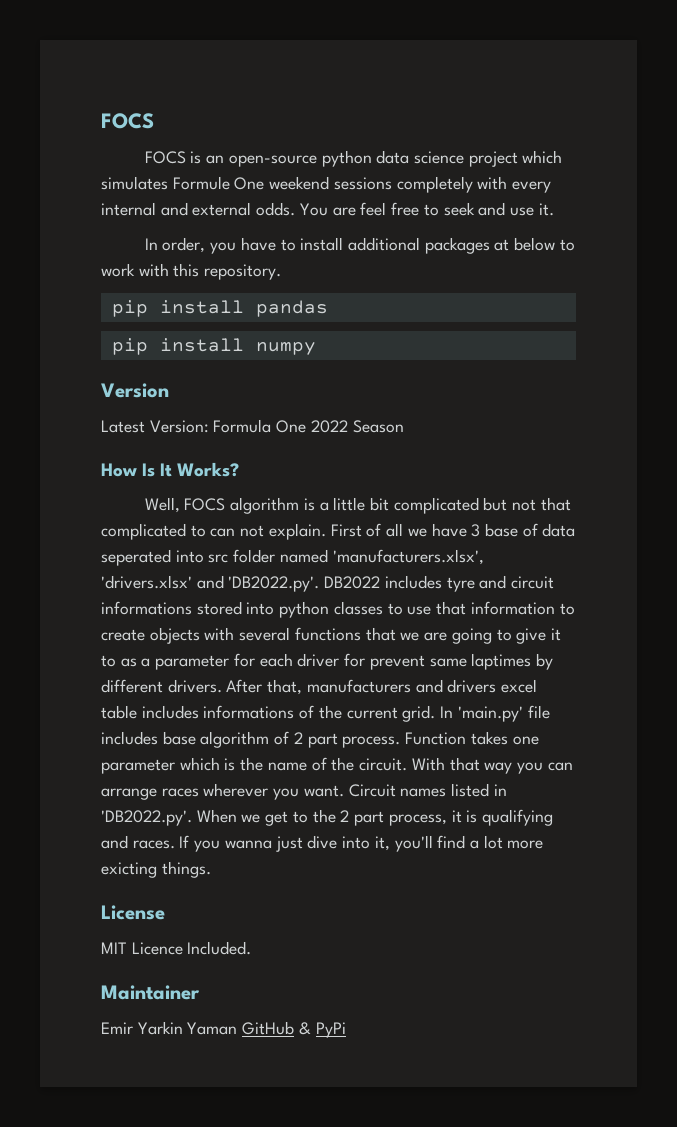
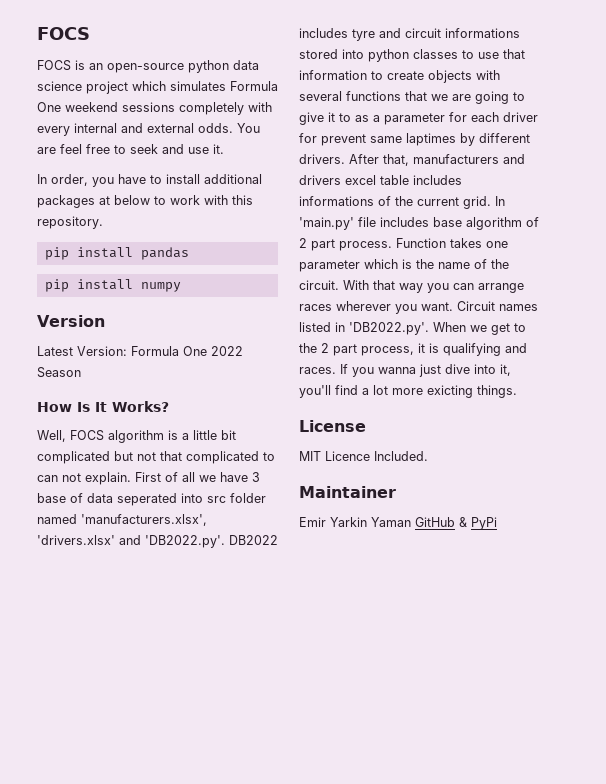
- FOCS is an open-source python data science project which simulates Formule One weekend sessions completely with every internal and external odds.
+ FOCS is an open-source python data science project which simulates Formula One weekend sessions completely with every internal and external odds.

